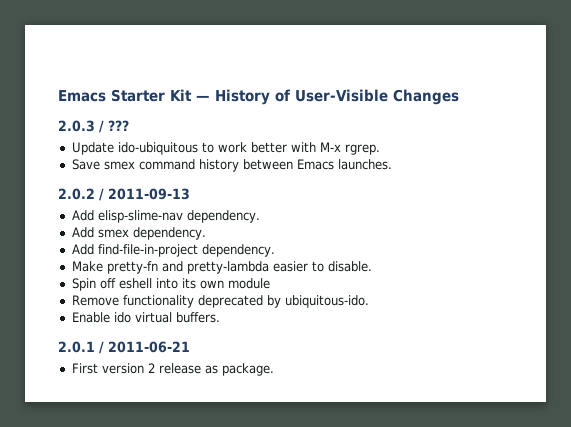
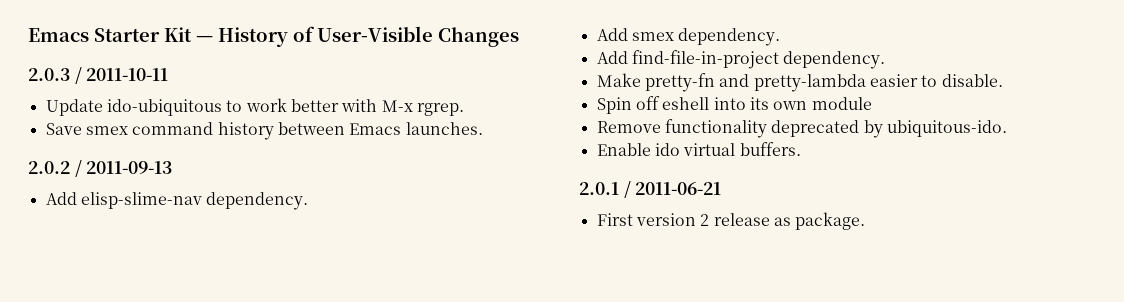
- 2.0.3 / ???
+ 2.0.3 / 2011-10-11

